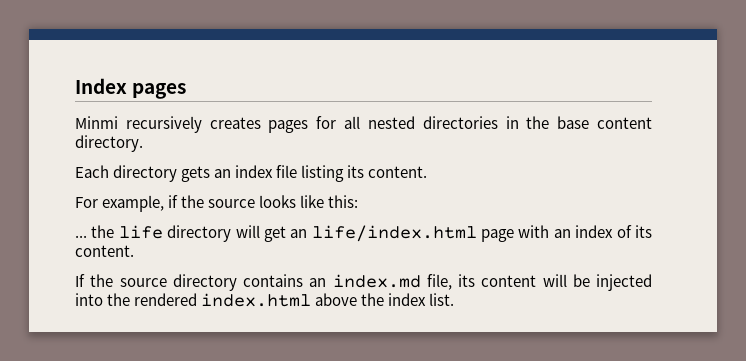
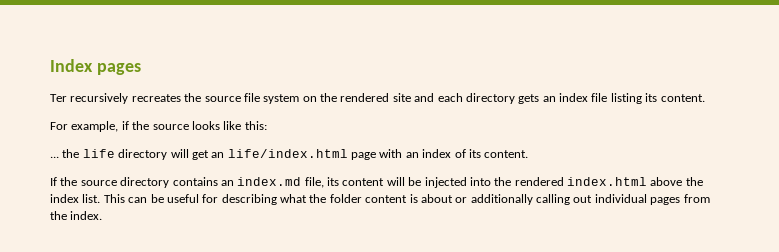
- Minmi recursively creates pages for all nested directories in the base content directory.
- Each directory gets an index file listing its content.
+ Ter recursively recreates the source file system on the rendered site and each directory gets an index file listing its content.
+ This can be useful for describing what the folder content is about or additionally calling out individual pages from the index.

